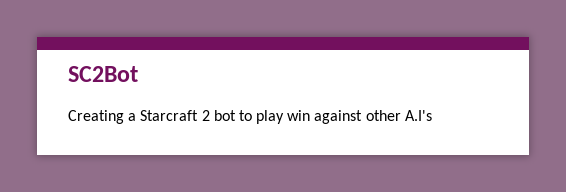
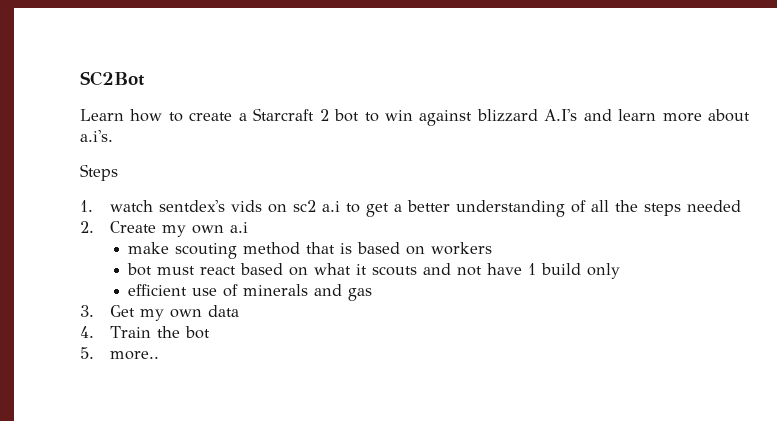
- Creating a Starcraft 2 bot to play win against other A.I's
+ Learn how to create a Starcraft 2 bot to win against blizzard A.I's and learn more about a.i's.
+ Steps
+ 1. watch sentdex's vids on sc2 a.i to get a better understanding of all the steps needed
+ 2. Create my own a.i
+ make scouting method that is based on workers
+ bot must react based on what it scouts and not have 1 build only
+ efficient use of minerals and gas
+ 3. Get my own data
+ 4. Train the bot
+ 5. more..

